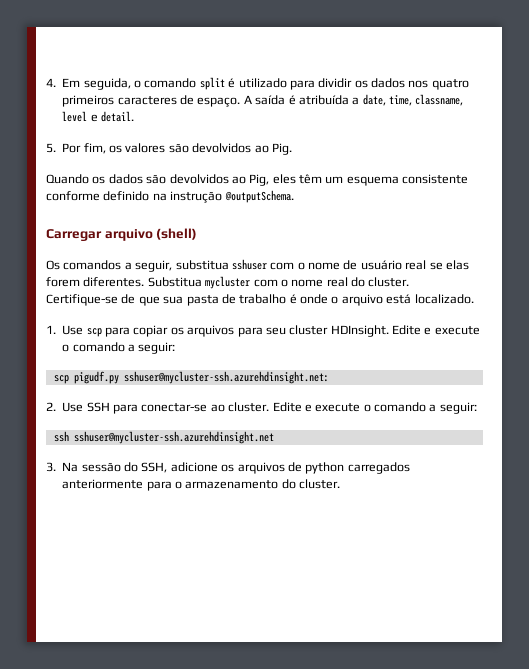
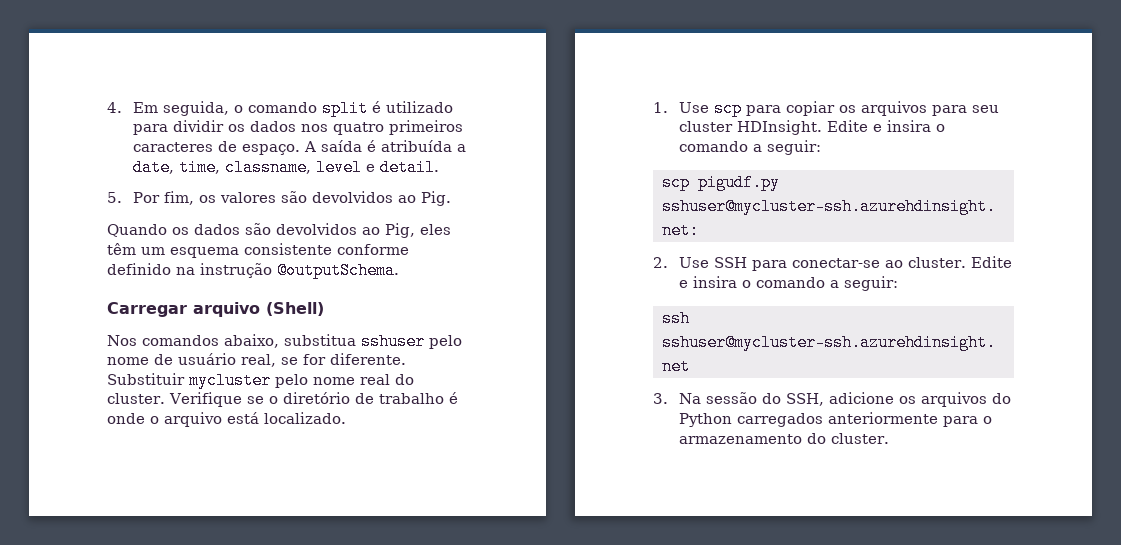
- Carregar arquivo (shell)
- Os comandos a seguir, substitua sshuser com o nome de usuário real se elas forem diferentes. Substitua mycluster com o nome real do cluster. Certifique-se de que sua pasta de trabalho é onde o arquivo está localizado.
+ Carregar arquivo (Shell)
+ Nos comandos abaixo, substitua sshuser pelo nome de usuário real, se for diferente. Substituir mycluster pelo nome real do cluster. Verifique se o diretório de trabalho é onde o arquivo está localizado.
- 1. Use scp para copiar os arquivos para seu cluster HDInsight. Edite e execute o comando a seguir:
+ 1. Use scp para copiar os arquivos para seu cluster HDInsight. Edite e insira o comando a seguir:
- 2. Use SSH para conectar-se ao cluster. Edite e execute o comando a seguir:
+ 2. Use SSH para conectar-se ao cluster. Edite e insira o comando a seguir:
- 3. Na sessão do SSH, adicione os arquivos de python carregados anteriormente para o armazenamento do cluster.
+ 3. Na sessão do SSH, adicione os arquivos do Python carregados anteriormente para o armazenamento do cluster.

